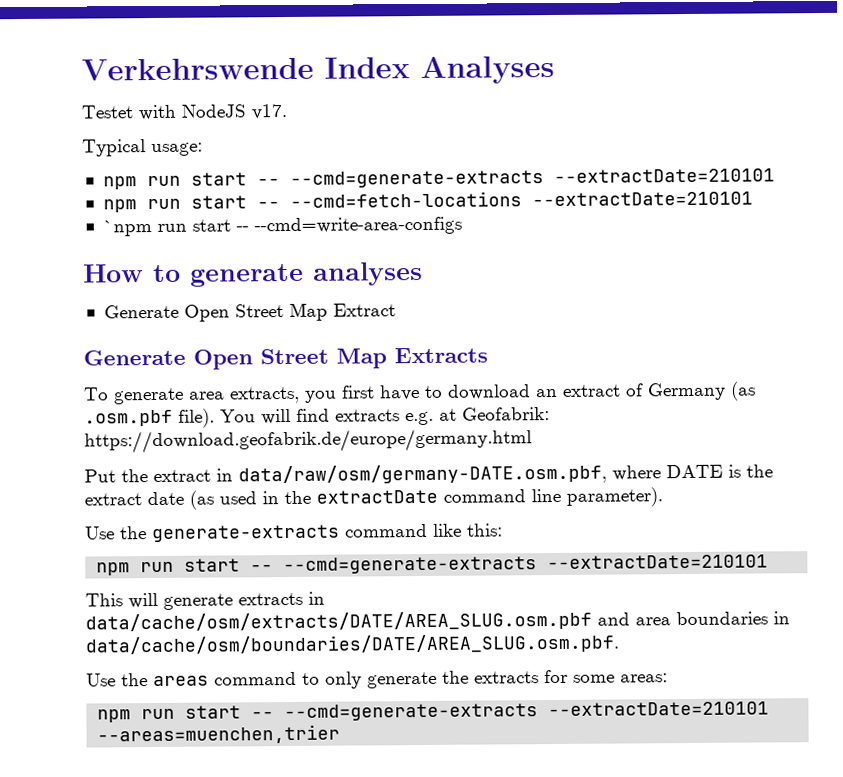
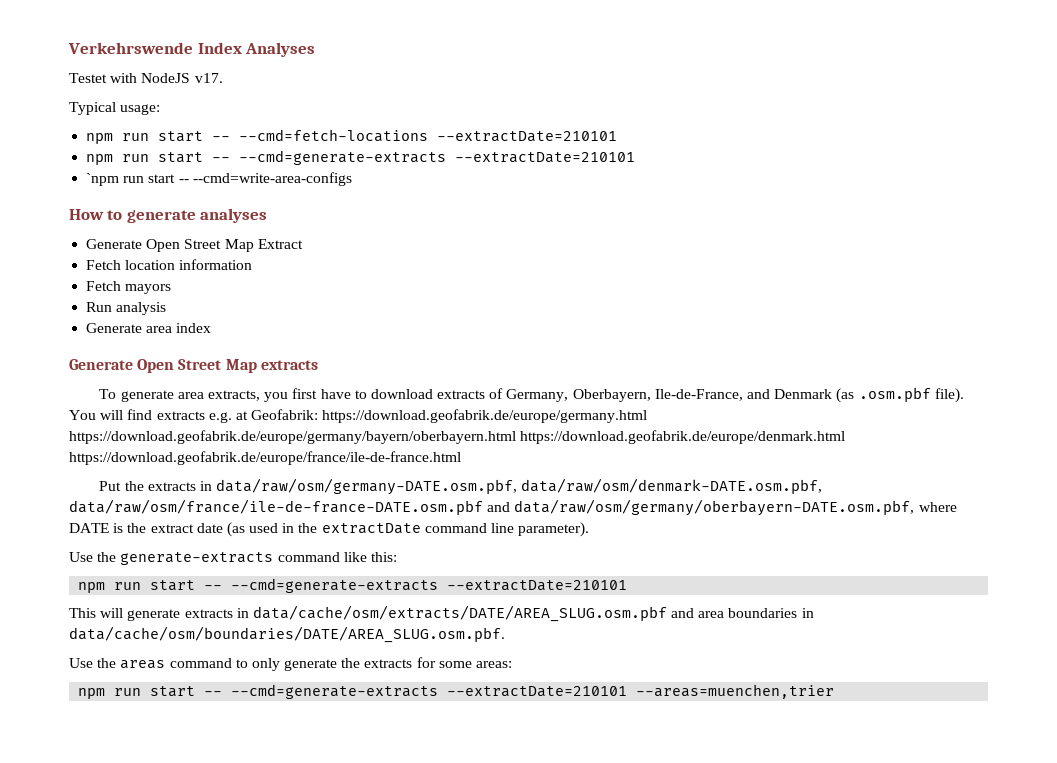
  Typical usage:
+ npm run start -- --cmd=fetch-locations --extractDate=210101
  npm run start -- --cmd=generate-extracts --extractDate=210101
- npm run start -- --cmd=fetch-locations --extractDate=210101
- Generate Open Street Map Extracts
+ Fetch location information
+ Fetch mayors
+ Run analysis
+ Generate area index
+ Generate Open Street Map extracts
- To generate area extracts, you first have to download an extract of Germany (as .osm.pbf file).
+ To generate area extracts, you first have to download extracts of Germany, Oberbayern, Ile-de-France, and Denmark (as .osm.pbf file).
- You will find extracts e.g. at Geofabrik: https://download.geofabrik.de/europe/germany.html
+ You will find extracts e.g. at Geofabrik: https://download.geofabrik.de/europe/germany.html https://download.geofabrik.de/europe/germany/bayern/oberbayern.html https://download.geofabrik.de/europe/denmark.html https://download.geofabrik.de/europe/france/ile-de-france.html
- Put the extract in data/raw/osm/germany-DATE.osm.pbf, where DATE is the extract date (as used in the extractDate command line parameter).
+ Put the extracts in data/raw/osm/germany-DATE.osm.pbf, data/raw/osm/denmark-DATE.osm.pbf, data/raw/osm/france/ile-de-france-DATE.osm.pbf and data/raw/osm/germany/oberbayern-DATE.osm.pbf, where DATE is the extract date (as used in the extractDate command line parameter).

